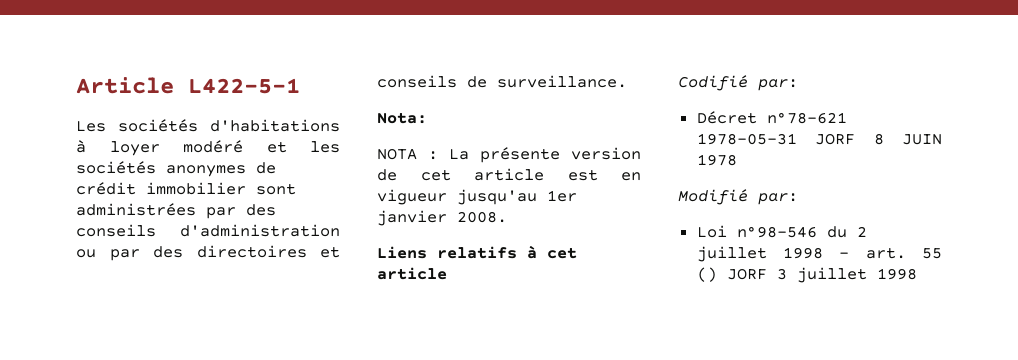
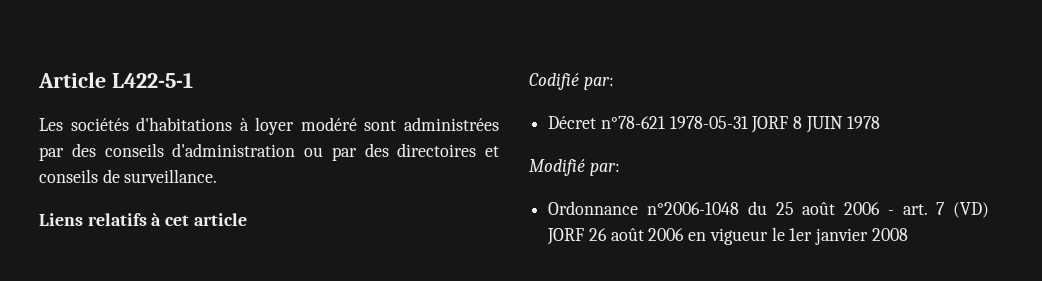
- Les sociétés d'habitations à loyer modéré et les sociétés anonymes de crédit immobilier sont administrées par des conseils d'administration ou par des directoires et conseils de surveillance.
+ Les sociétés d'habitations à loyer modéré sont administrées par des conseils d'administration ou par des directoires et conseils de surveillance.
- Nota:
- NOTA : La présente version de cet article est en vigueur jusqu'au 1er janvier 2008.
- Loi n°98-546 du 2 juillet 1998 - art. 55 () JORF 3 juillet 1998
+ Ordonnance n°2006-1048 du 25 août 2006 - art. 7 (VD) JORF 26 août 2006 en vigueur le 1er janvier 2008

